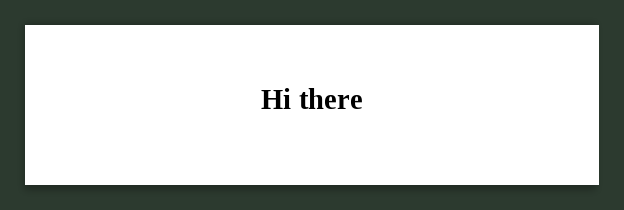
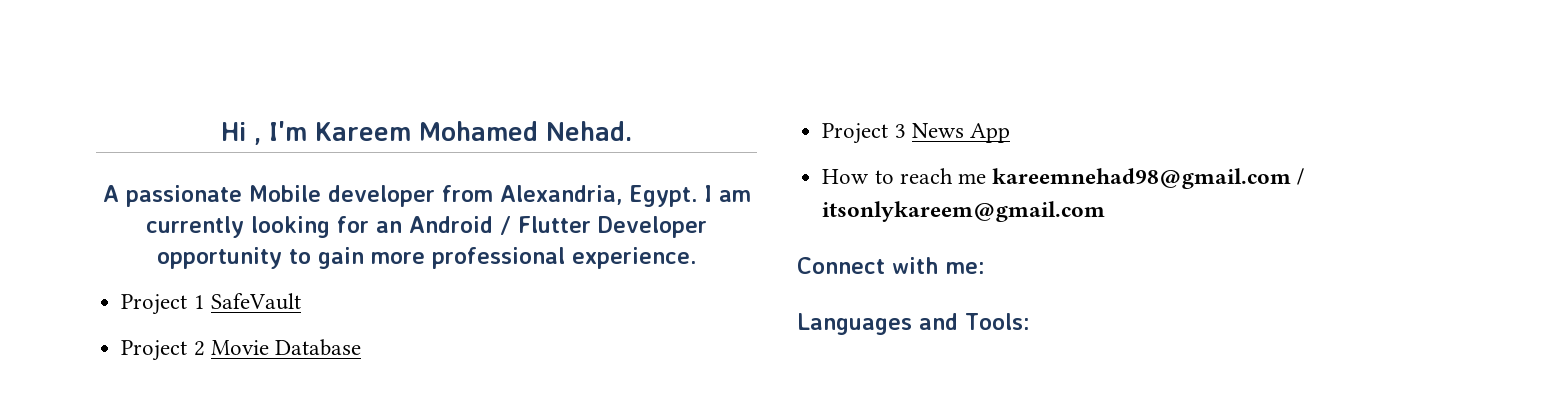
- Hi there
+ Hi , I'm Kareem Mohamed Nehad.
+ A passionate Mobile developer from Alexandria, Egypt. I am currently looking for an Android / Flutter Developer opportunity to gain more professional experience.
+ Project 1 SafeVault
+ Project 2 Movie Database
+ Project 3 News App
+ How to reach me kareemnehad98@gmail.com / itsonlykareem@gmail.com
+ Connect with me:
+ Languages and Tools:

